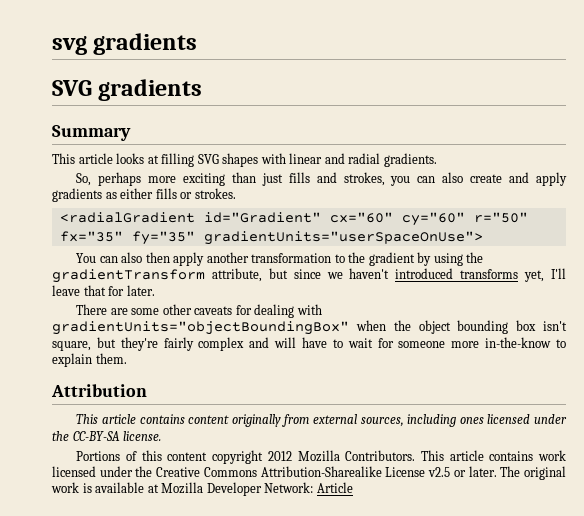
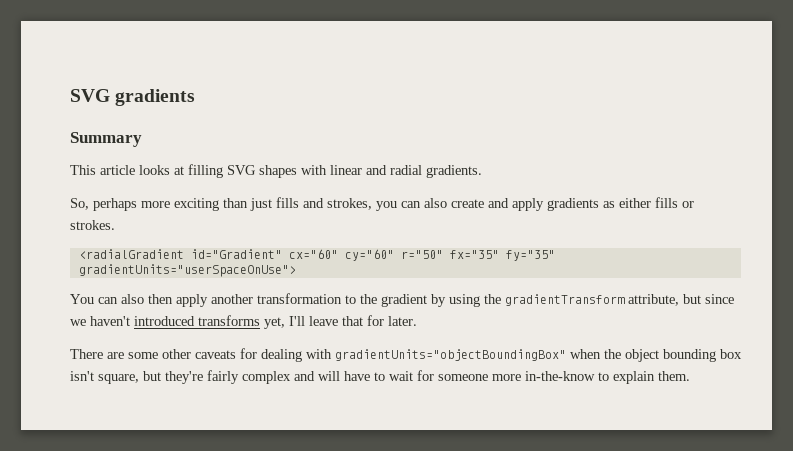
- svg gradients
- Attribution
- This article contains content originally from external sources, including ones licensed under the CC-BY-SA license.
- Portions of this content copyright 2012 Mozilla Contributors. This article contains work licensed under the Creative Commons Attribution-Sharealike License v2.5 or later. The original work is available at Mozilla Developer Network: Article

